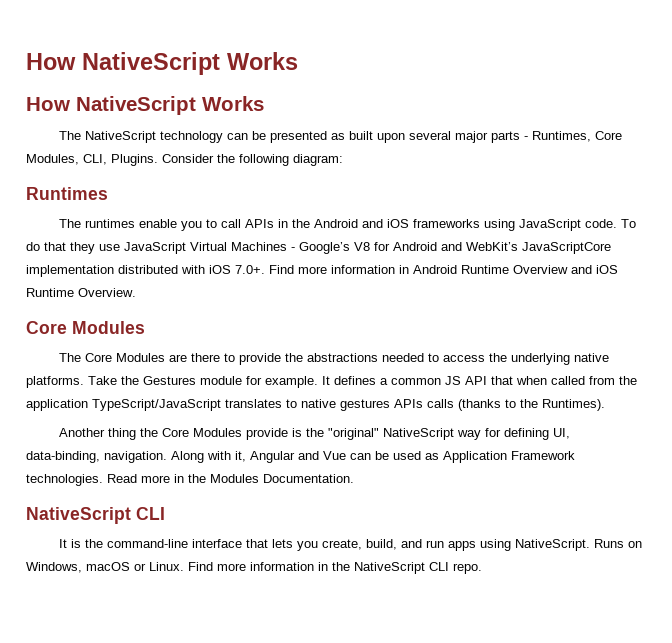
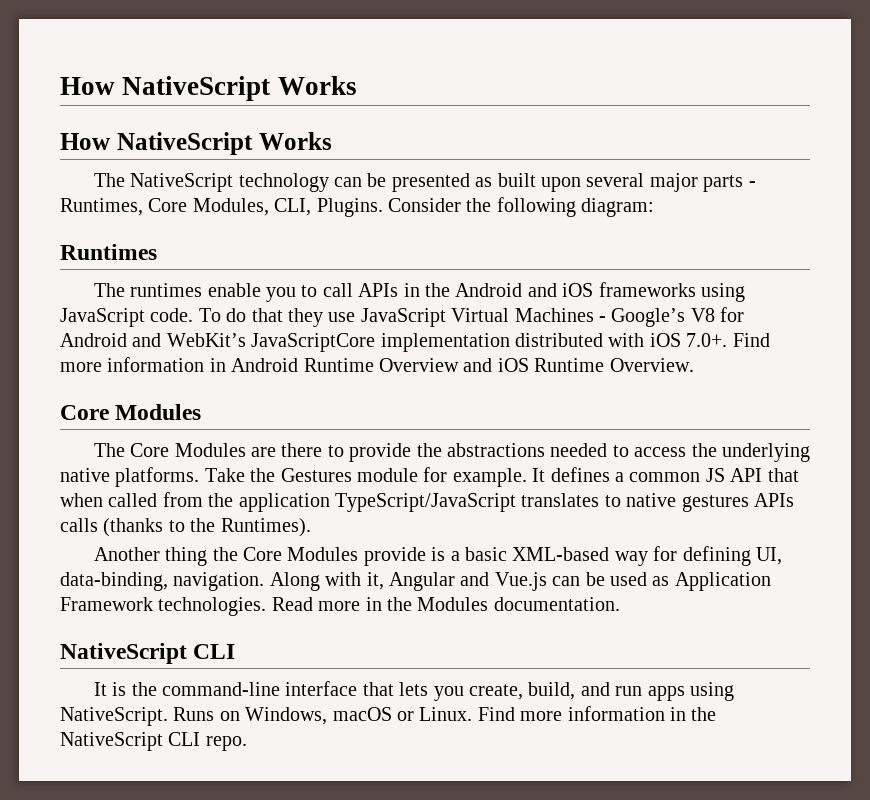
- Another thing the Core Modules provide is the "original" NativeScript way for defining UI, data-binding, navigation.
+ Another thing the Core Modules provide is a basic XML-based way for defining UI, data-binding, navigation.
- Along with it, Angular and Vue can be used as Application Framework technologies.
+ Along with it, Angular and Vue.js can be used as Application Framework technologies.
- Read more in the Modules Documentation.
+ Read more in the Modules documentation.

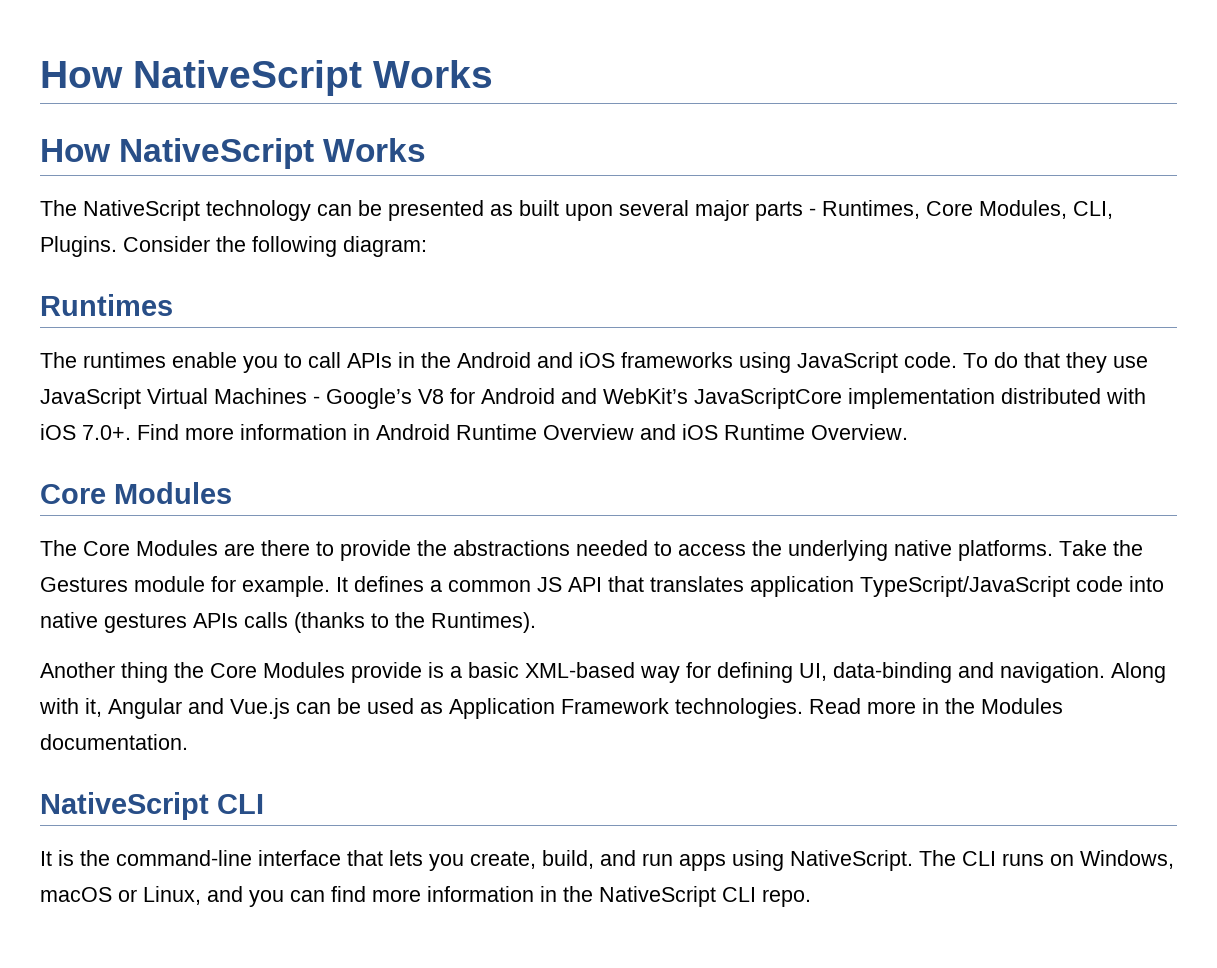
- It defines a common JS API that when called from the application TypeScript/JavaScript translates to native gestures APIs calls (thanks to the Runtimes).
+ It defines a common JS API that translates application TypeScript/JavaScript code into native gestures APIs calls (thanks to the Runtimes).
- Another thing the Core Modules provide is a basic XML-based way for defining UI, data-binding, navigation.
+ Another thing the Core Modules provide is a basic XML-based way for defining UI, data-binding and navigation.
- Runs on Windows, macOS or Linux. Find more information in the NativeScript CLI repo.
+ The CLI runs on Windows, macOS or Linux, and you can find more information in the NativeScript CLI repo.

